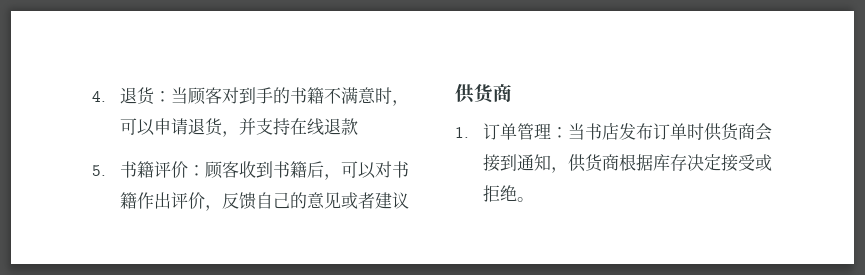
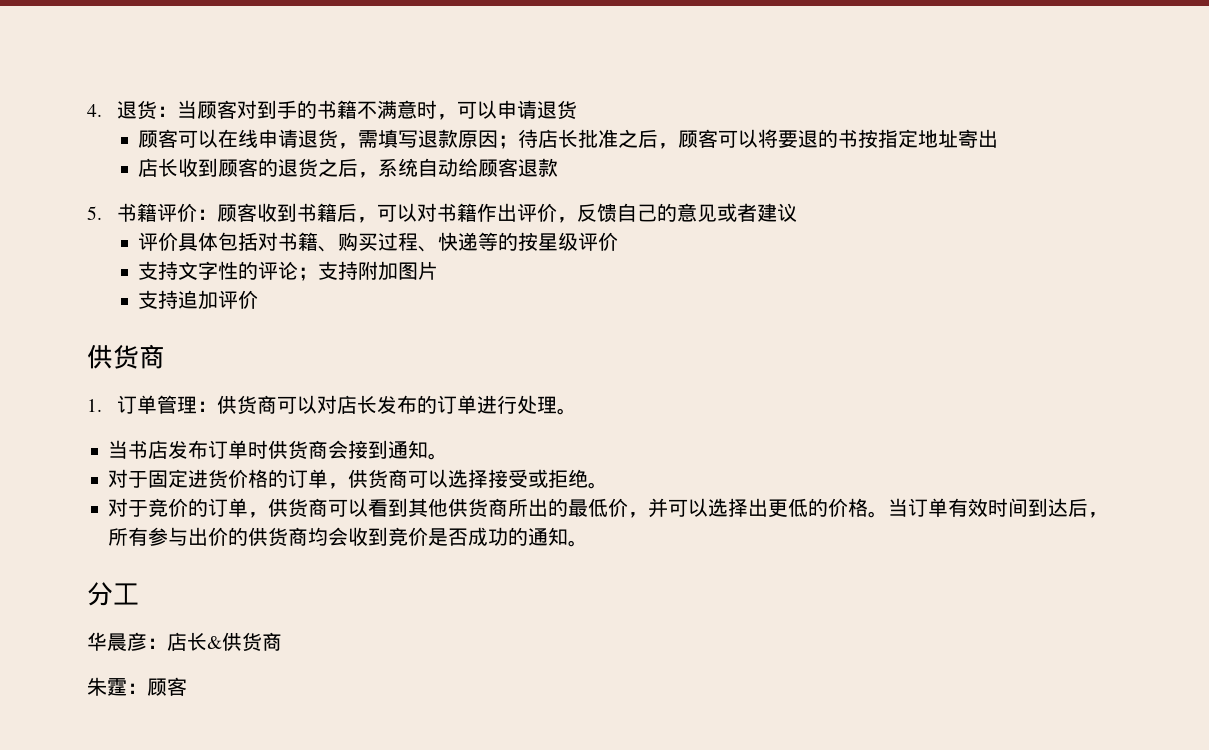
- 4.退货：当顾客对到手的书籍不满意时，可以申请退货，并支持在线退款
+ 4.退货：当顾客对到手的书籍不满意时，可以申请退货
+ 顾客可以在线申请退货，需填写退款原因；待店长批准之后，顾客可以将要退的书按指定地址寄出
+ 店长收到顾客的退货之后，系统自动给顾客退款
+ 评价具体包括对书籍、购买过程、快递等的按星级评价
+ 支持文字性的评论；支持附加图片
+ 支持追加评价
- 1.订单管理：当书店发布订单时供货商会接到通知，供货商根据库存决定接受或拒绝。
+ 1.订单管理：供货商可以对店长发布的订单进行处理。
+ 当书店发布订单时供货商会接到通知。
+ 对于固定进货价格的订单，供货商可以选择接受或拒绝。
+ 对于竞价的订单，供货商可以看到其他供货商所出的最低价，并可以选择出更低的价格。当订单有效时间到达后，所有参与出价的供货商均会收到竞价是否成功的通知。
+ 分工
+ 华晨彦：店长&供货商
+ 朱霆：顾客

